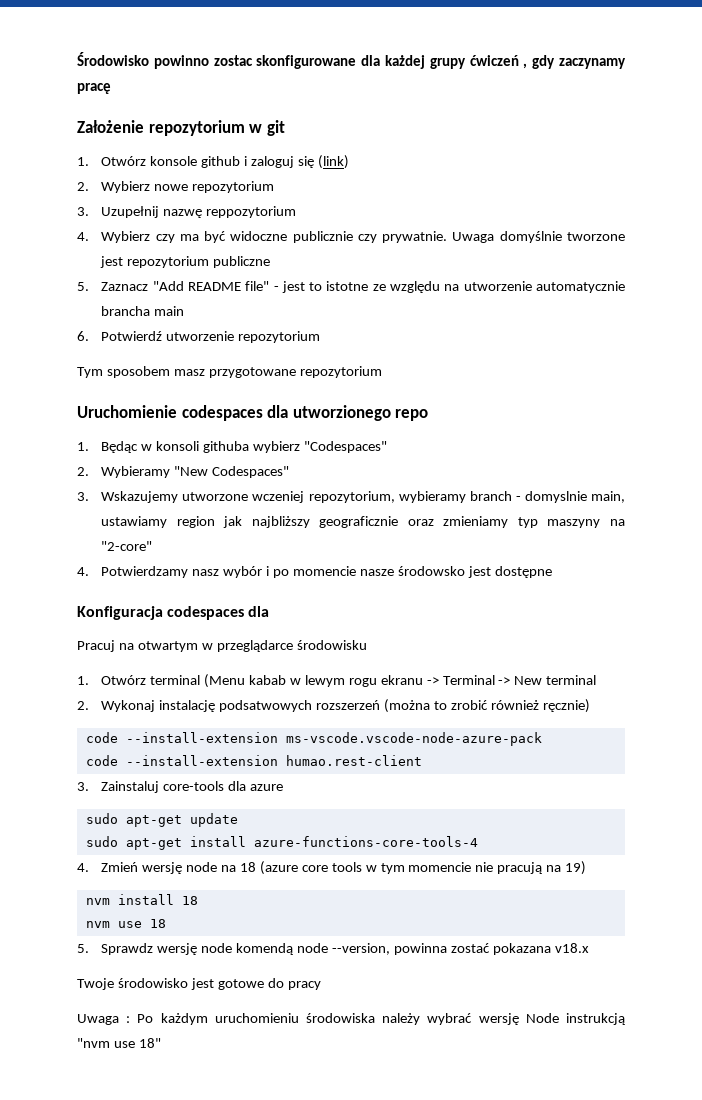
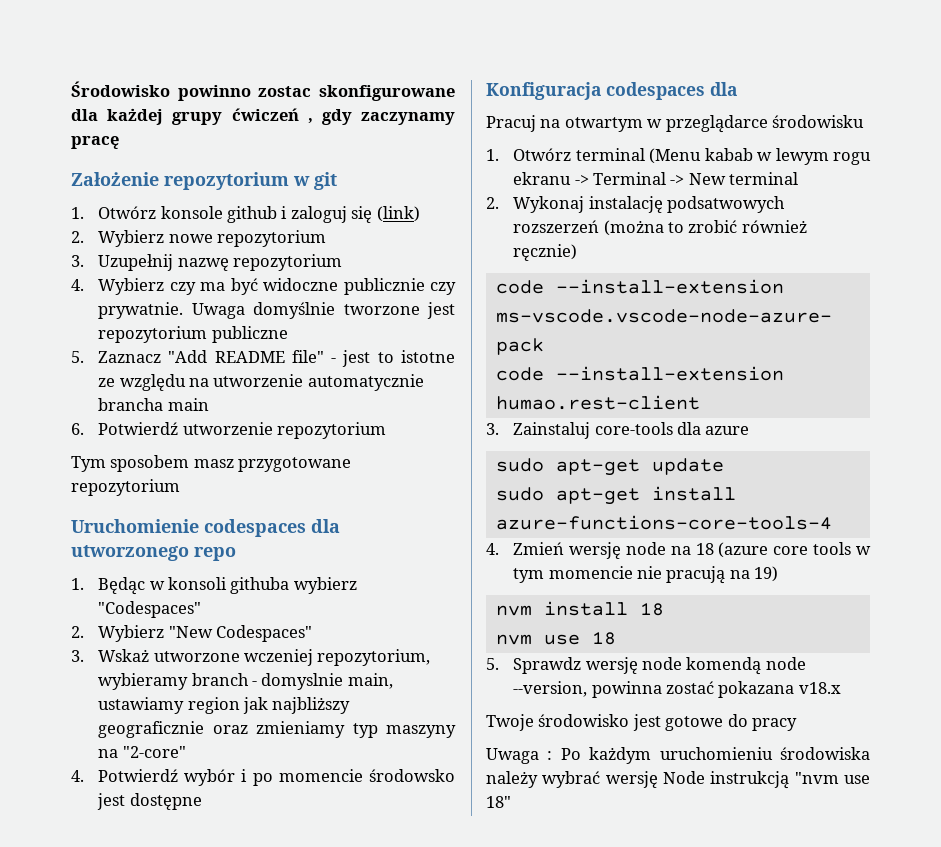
- 3. Uzupełnij nazwę reppozytorium
+ 3. Uzupełnij nazwę repozytorium
- Uruchomienie codespaces dla utworzionego repo
+ Uruchomienie codespaces dla utworzonego repo
- 2. Wybieramy "New Codespaces"
+ 2. Wybierz "New Codespaces"
- 3. Wskazujemy utworzone wczeniej repozytorium, wybieramy branch - domyslnie main, ustawiamy region jak najbliższy geograficznie oraz zmieniamy typ maszyny na "2-core"
+ 3. Wskaż utworzone wczeniej repozytorium, wybieramy branch - domyslnie main, ustawiamy region jak najbliższy geograficznie oraz zmieniamy typ maszyny na "2-core"
- 4. Potwierdzamy nasz wybór i po momencie nasze środowsko jest dostępne
+ 4. Potwierdź wybór i po momencie środowsko jest dostępne

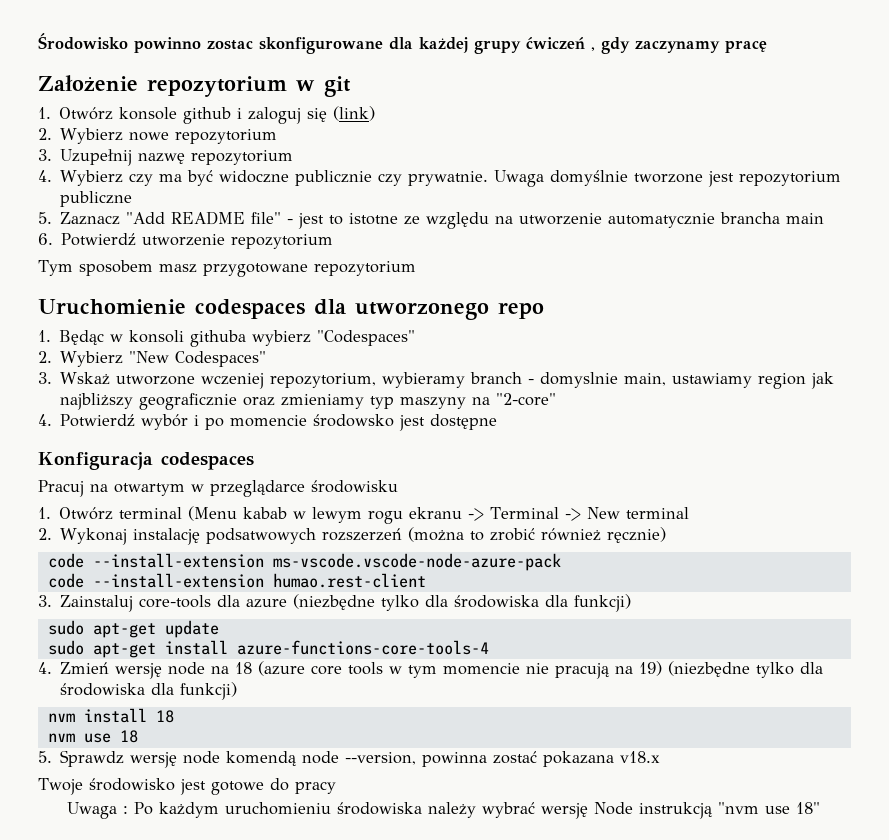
- Konfiguracja codespaces dla
+ Konfiguracja codespaces
- 3. Zainstaluj core-tools dla azure
+ 3. Zainstaluj core-tools dla azure (niezbędne tylko dla środowiska dla funkcji)
- 4. Zmień wersję node na 18 (azure core tools w tym momencie nie pracują na 19)
+ 4. Zmień wersję node na 18 (azure core tools w tym momencie nie pracują na 19) (niezbędne tylko dla środowiska dla funkcji)

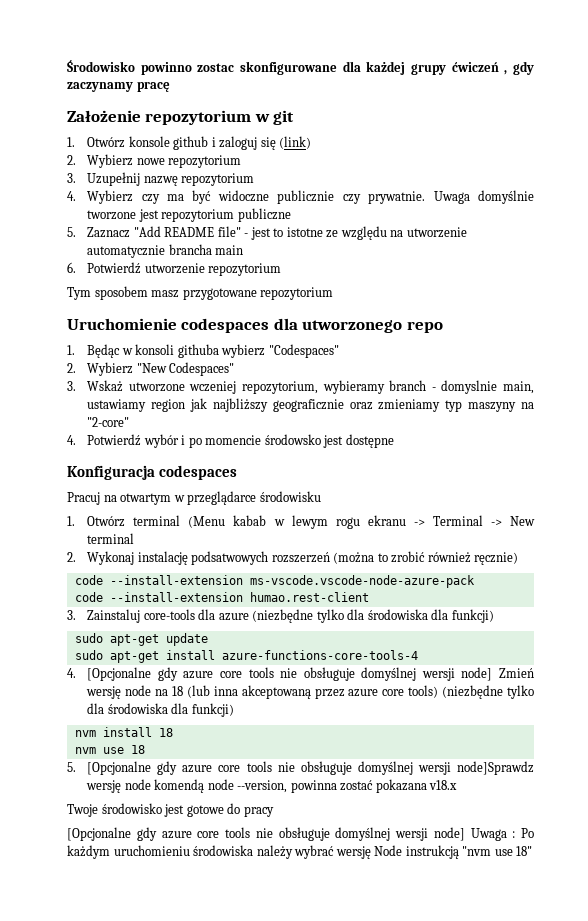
- 4. Zmień wersję node na 18 (azure core tools w tym momencie nie pracują na 19) (niezbędne tylko dla środowiska dla funkcji)
+ 4. [Opcjonalne gdy azure core tools nie obsługuje domyślnej wersji node] Zmień wersję node na 18 (lub inna akceptowaną przez azure core tools) (niezbędne tylko dla środowiska dla funkcji)
- 5. Sprawdz wersję node komendą node --version, powinna zostać pokazana v18.x
+ 5. [Opcjonalne gdy azure core tools nie obsługuje domyślnej wersji node]Sprawdz wersję node komendą node --version, powinna zostać pokazana v18.x
- Uwaga : Po każdym uruchomieniu środowiska należy wybrać wersję Node instrukcją "nvm use 18"
+ [Opcjonalne gdy azure core tools nie obsługuje domyślnej wersji node] Uwaga : Po każdym uruchomieniu środowiska należy wybrać wersję Node instrukcją "nvm use 18"

